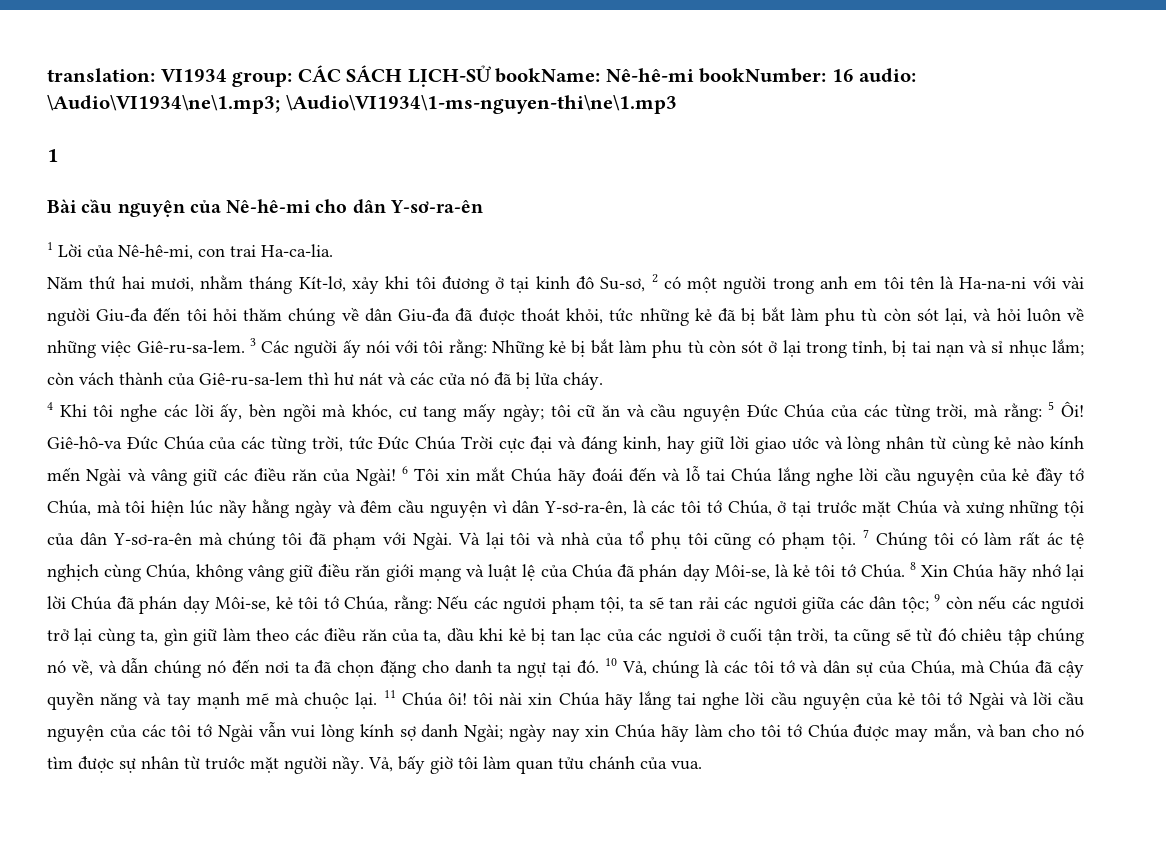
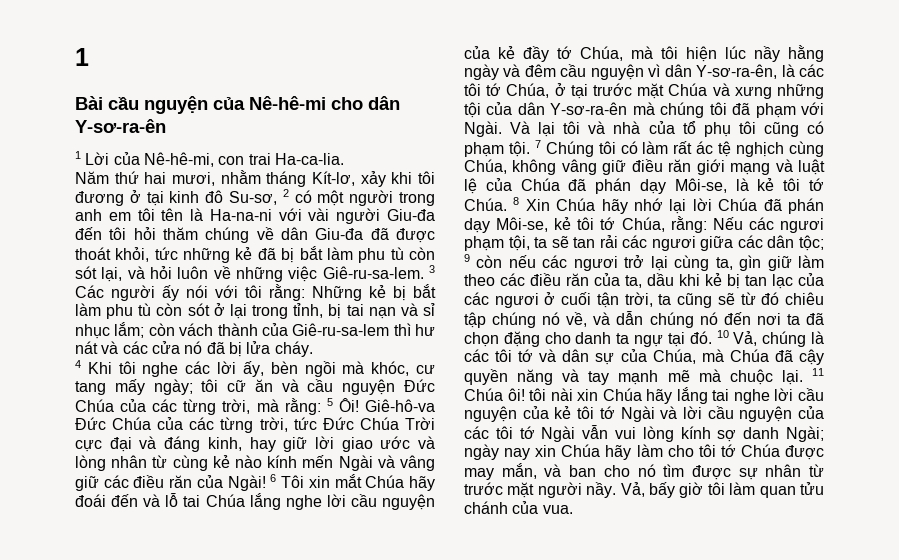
- translation: VI1934 group: CÁC SÁCH LỊCH-SỬ bookName: Nê-hê-mi bookNumber: 16 audio: \Audio\VI1934\ne\1.mp3; \Audio\VI1934\1-ms-nguyen-thi\ne\1.mp3

